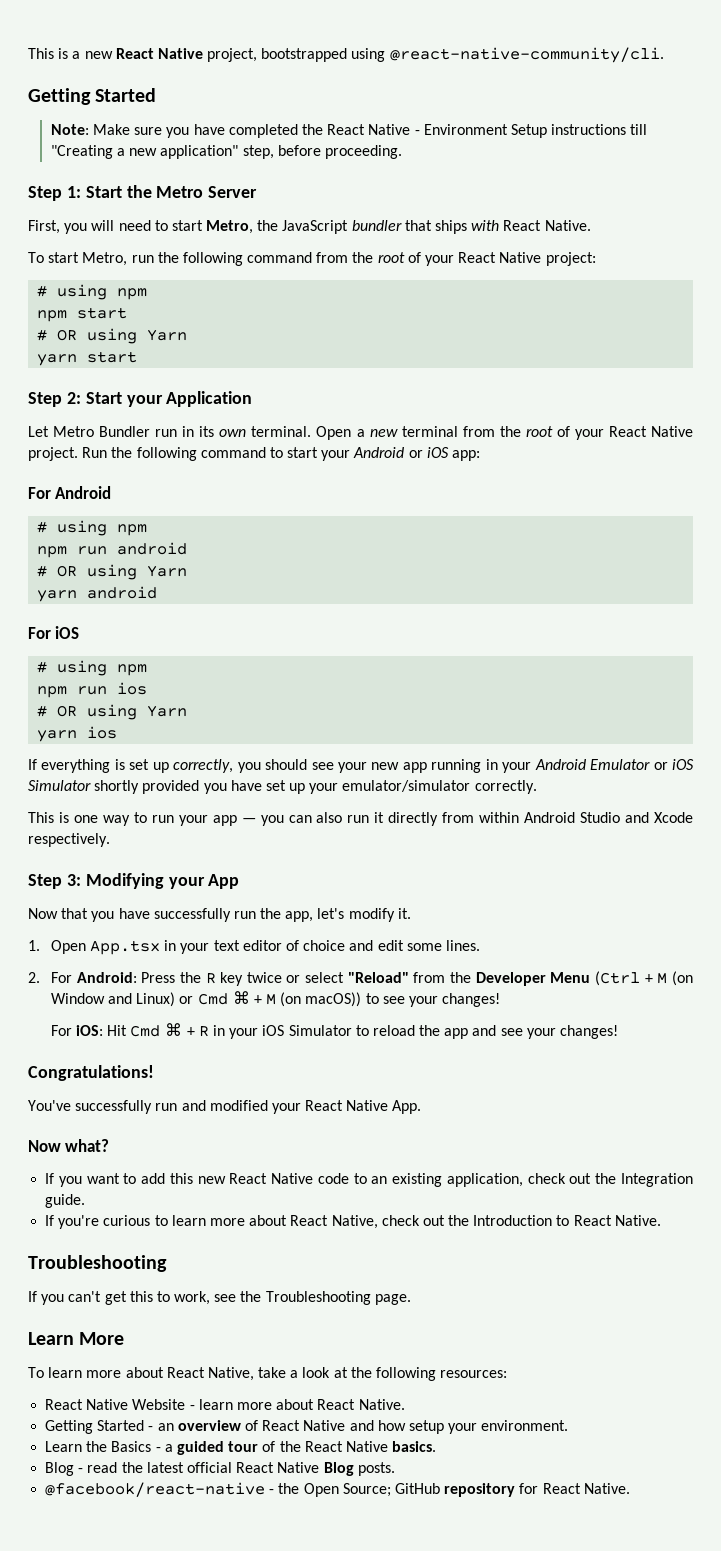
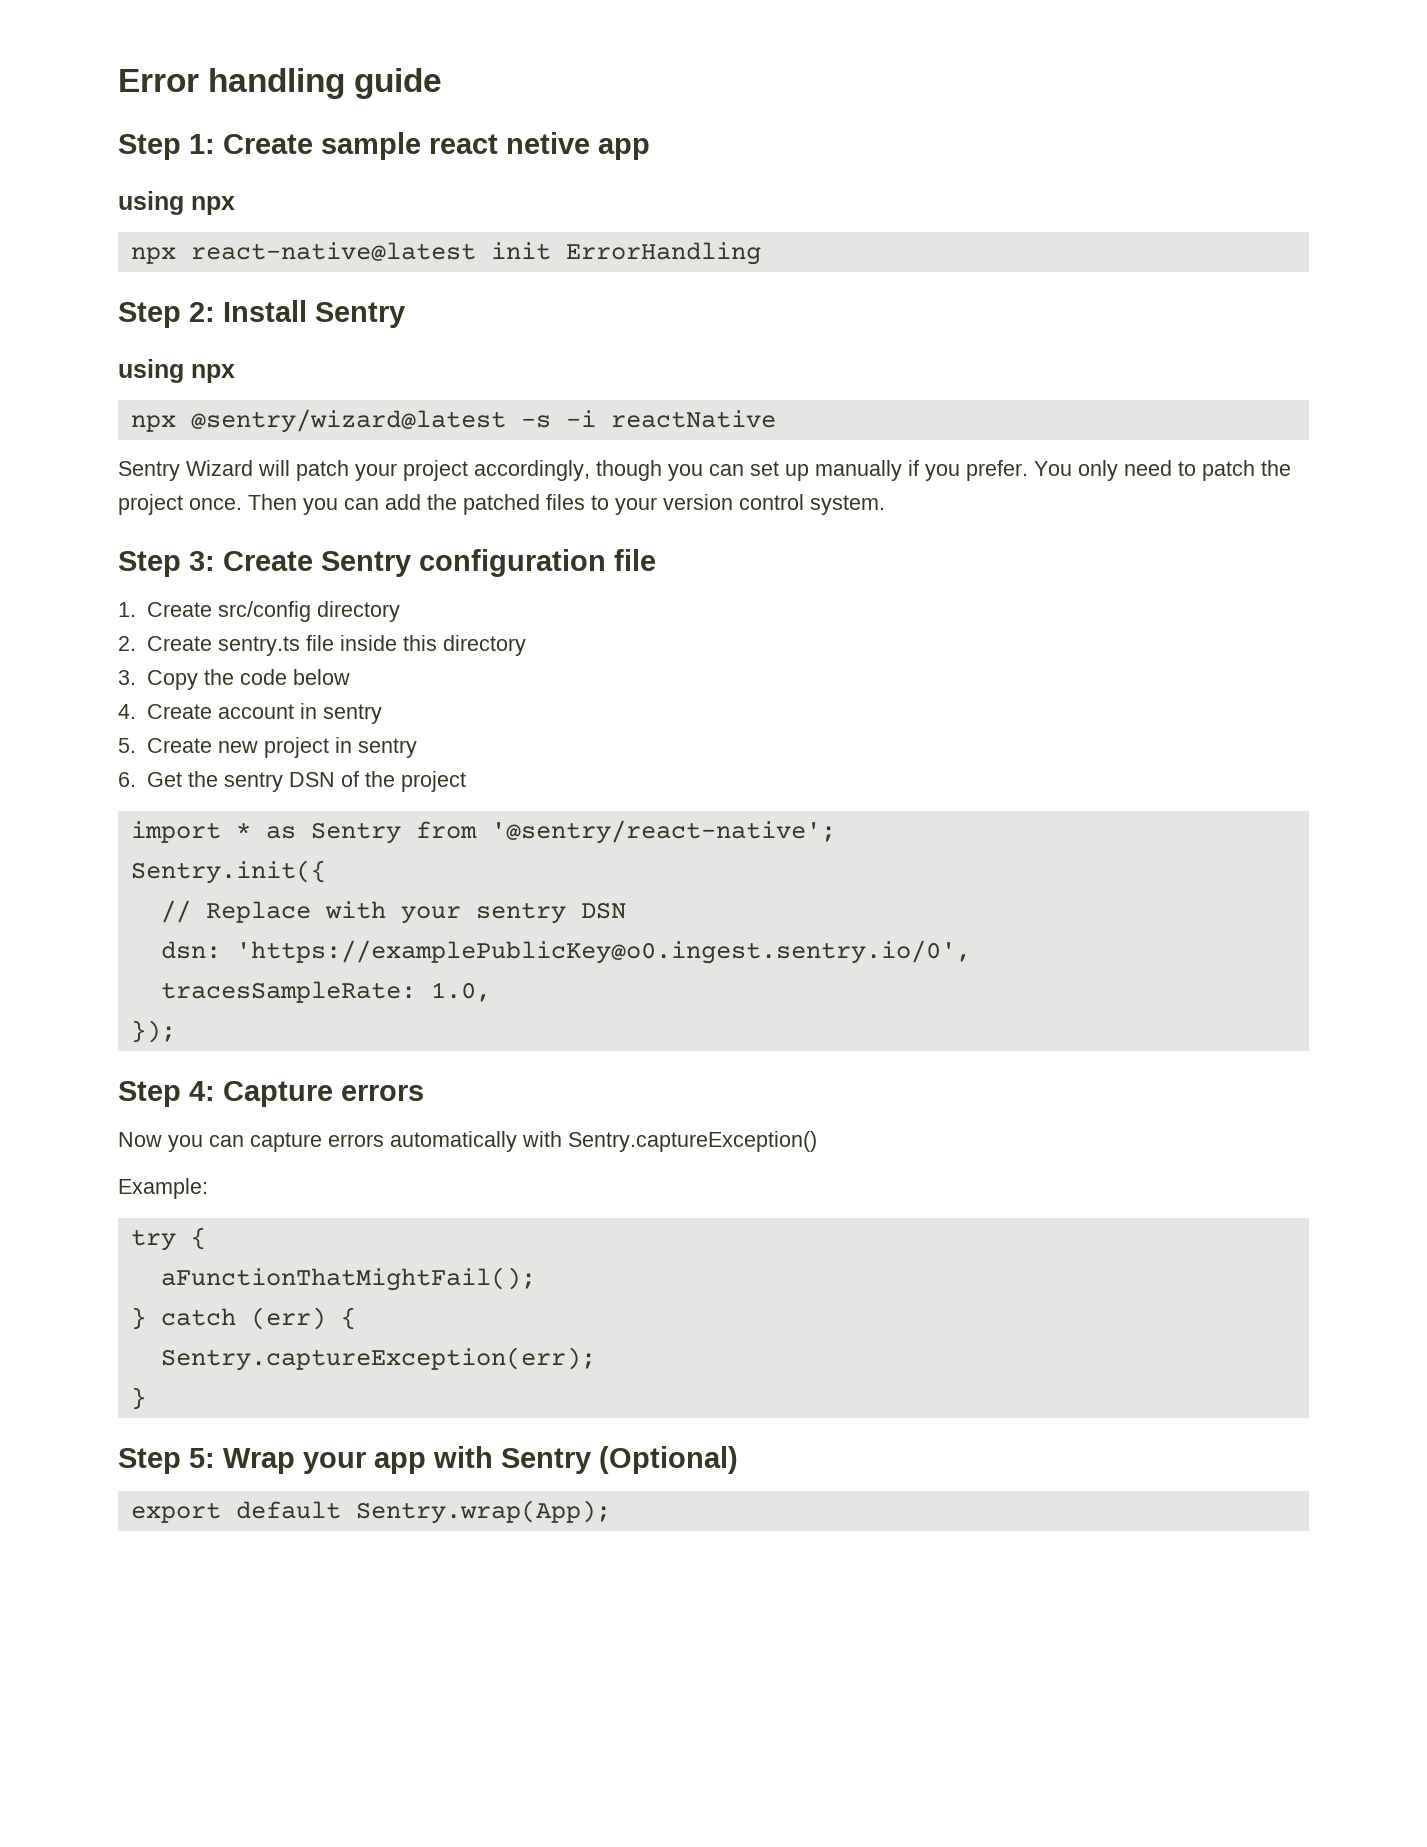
- This is a new React Native project, bootstrapped using @react-native-community/cli.
- Getting Started
- Note: Make sure you have completed the React Native - Environment Setup instructions till "Creating a new application" step, before proceeding.
- Step 1: Start the Metro Server
- First, you will need to start Metro, the JavaScript bundler that ships with React Native.
- To start Metro, run the following command from the root of your React Native project:
- # using npm
- npm start
- # OR using Yarn
- yarn start
- Step 2: Start your Application
- Let Metro Bundler run in its own terminal. Open a new terminal from the root of your React Native project. Run the following command to start your Android or iOS app:
- For Android
- # using npm
- npm run android
- # OR using Yarn
- yarn android
- For iOS
- # using npm
- npm run ios
- # OR using Yarn
- yarn ios
- If everything is set up correctly, you should see your new app running in your Android Emulator or iOS Simulator shortly provided you have set up your emulator/simulator correctly.
- This is one way to run your app — you can also run it directly from within Android Studio and Xcode respectively.
- Step 3: Modifying your App
- Now that you have successfully run the app, let's modify it.
- 1. Open App.tsx in your text editor of choice and edit some lines.
- 2. For Android: Press the R key twice or select "Reload" from the Developer Menu (Ctrl + M (on Window and Linux) or Cmd ⌘ + M (on macOS)) to see your changes!
- For iOS: Hit Cmd ⌘ + R in your iOS Simulator to reload the app and see your changes!
- Congratulations!
- You've successfully run and modified your React Native App.
- Now what?
- If you want to add this new React Native code to an existing application, check out the Integration guide.
- If you're curious to learn more about React Native, check out the Introduction to React Native.
- Troubleshooting
- If you can't get this to work, see the Troubleshooting page.
- Learn More
- To learn more about React Native, take a look at the following resources:
- React Native Website - learn more about React Native.
- Getting Started - an overview of React Native and how setup your environment.
- Learn the Basics - a guided tour of the React Native basics.
- Blog - read the latest official React Native Blog posts.
- @facebook/react-native - the Open Source; GitHub repository for React Native.
+ Error handling guide
+ Step 1: Create sample react netive app
+ using npx
+ npx react-native@latest init ErrorHandling
+ Step 2: Install Sentry
+ using npx
+ npx @sentry/wizard@latest -s -i reactNative
+ Sentry Wizard will patch your project accordingly, though you can set up manually if you prefer. You only need to patch the project once. Then you can add the patched files to your version control system.
+ Step 3: Create Sentry configuration file
+ 1. Create src/config directory
+ 2. Create sentry.ts file inside this directory
+ 3. Copy the code below
+ 4. Create account in sentry
+ 5. Create new project in sentry
+ 6. Get the sentry DSN of the project
+ import * as Sentry from '@sentry/react-native';
+ Sentry.init({
+ // Replace with your sentry DSN
+ dsn: 'https://examplePublicKey@o0.ingest.sentry.io/0',
+ tracesSampleRate: 1.0,
+ });
+ Step 4: Capture errors
+ Now you can capture errors automatically with Sentry.captureException()
+ Example:
+ try {
+ aFunctionThatMightFail();
+ } catch (err) {
+ Sentry.captureException(err);
+ }
+ Step 5: Wrap your app with Sentry (Optional)
+ export default Sentry.wrap(App);

